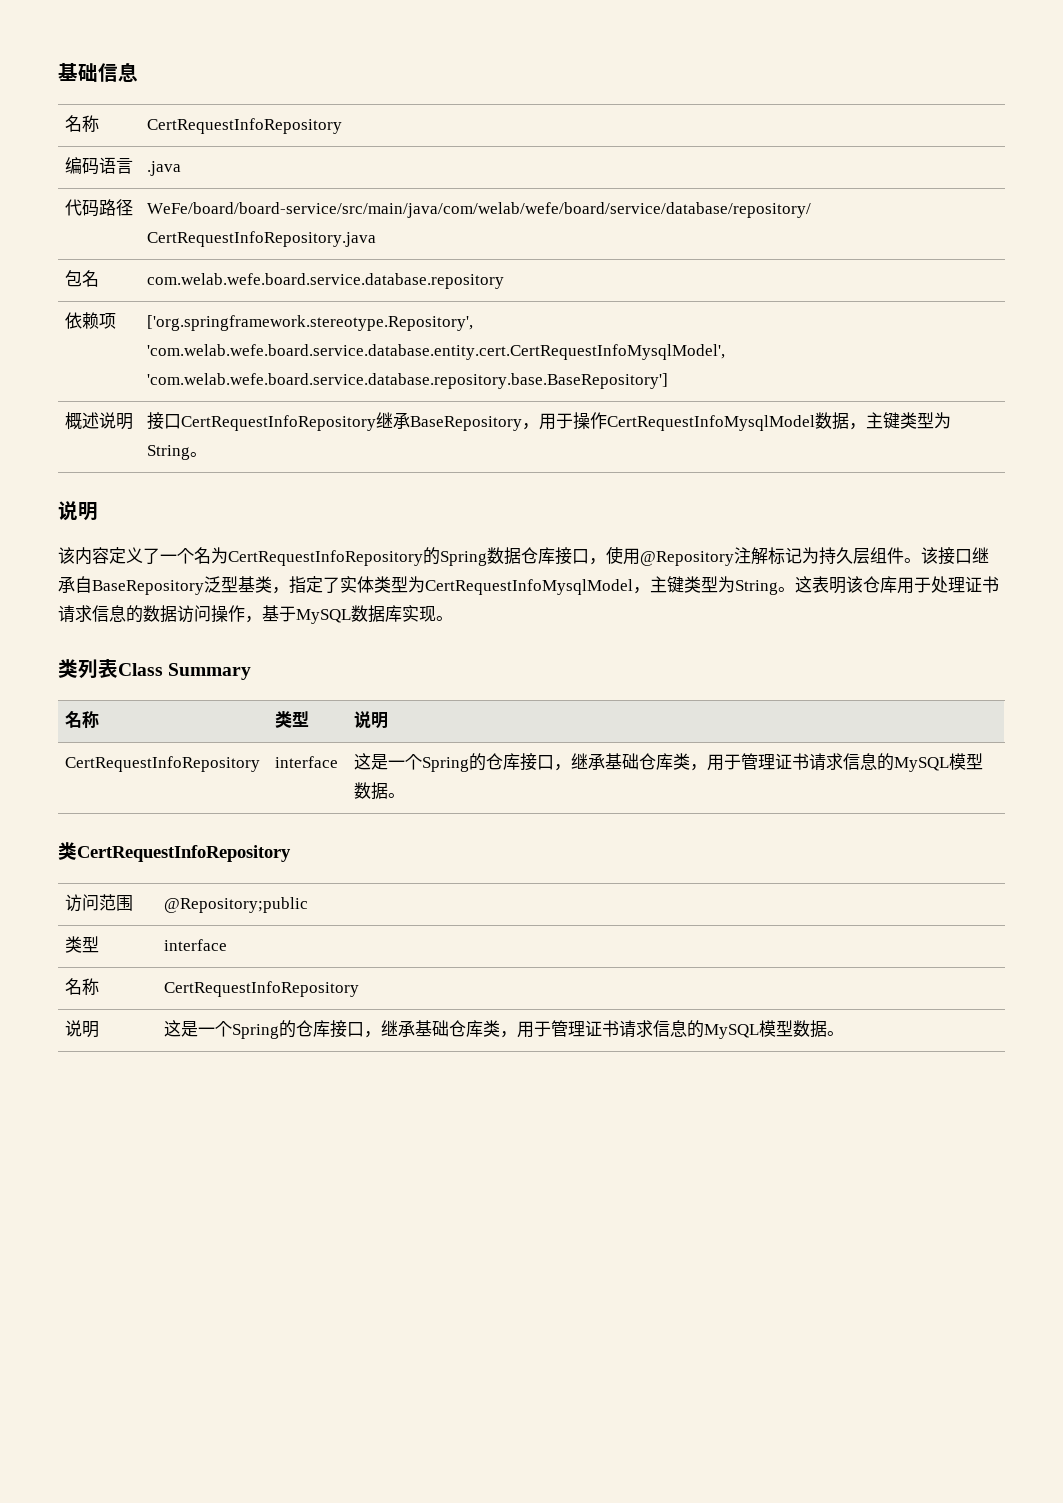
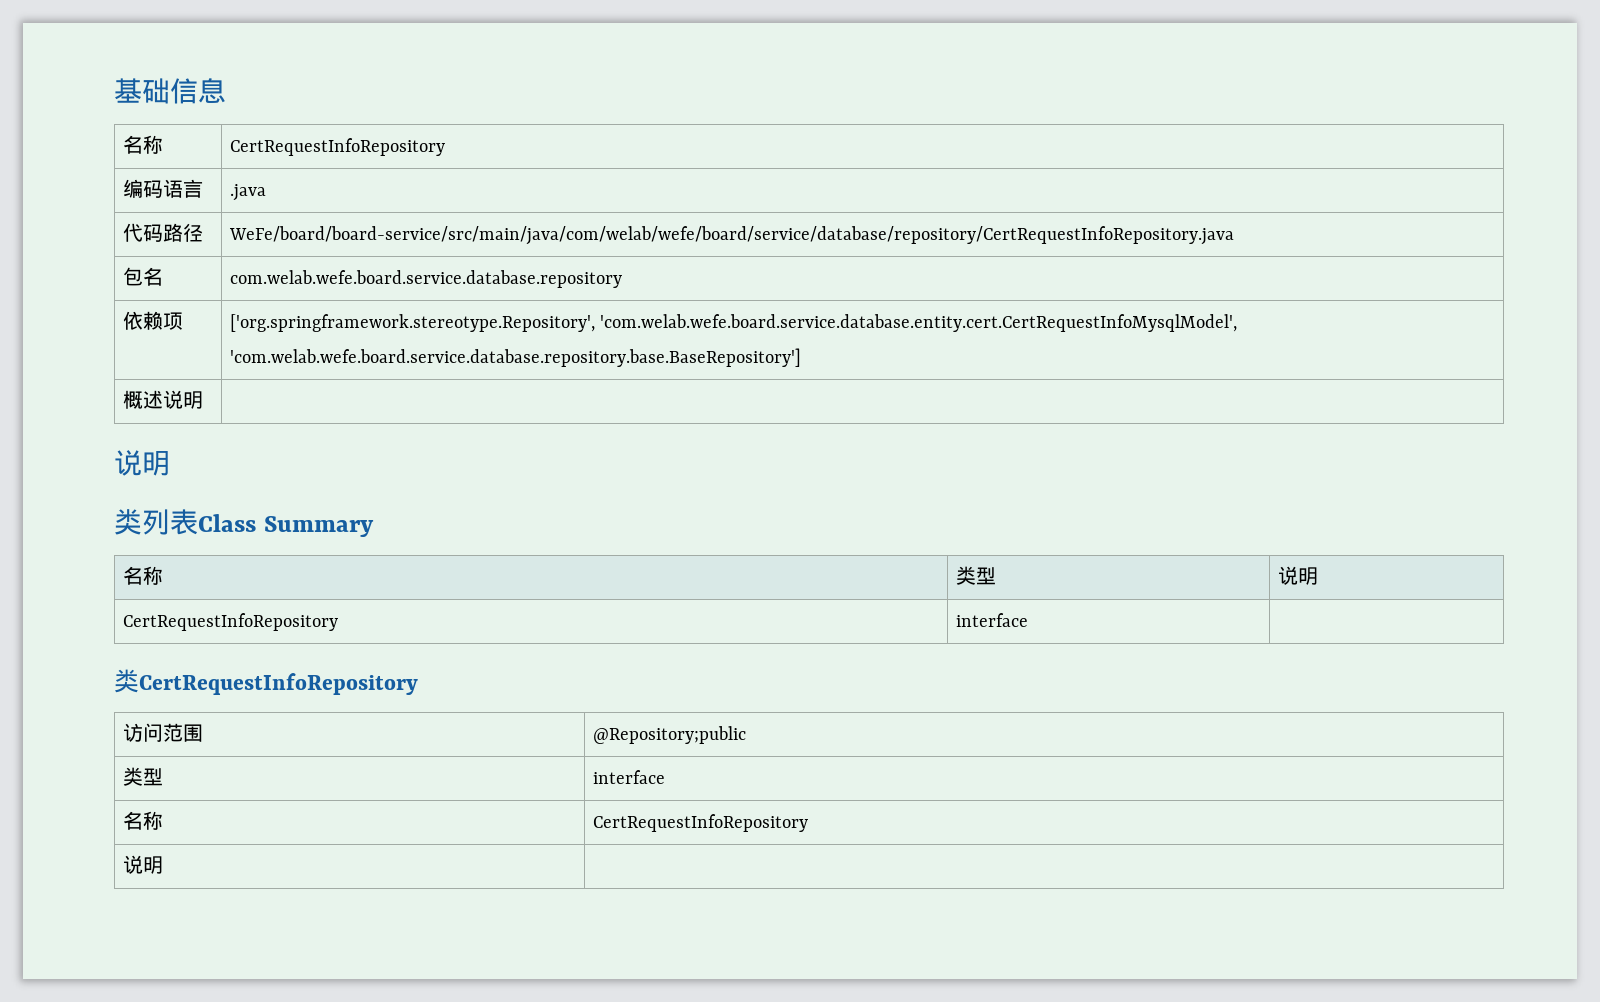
- 概述说明 | 接口CertRequestInfoRepository继承BaseRepository，用于操作CertRequestInfoMysqlModel数据，主键类型为String。
+ 概述说明 |
  说明
- 该内容定义了一个名为CertRequestInfoRepository的Spring数据仓库接口，使用@Repository注解标记为持久层组件。该接口继承自BaseRepository泛型基类，指定了实体类型为CertRequestInfoMysqlModel，主键类型为String。这表明该仓库用于处理证书请求信息的数据访问操作，基于MySQL数据库实现。
- CertRequestInfoRepository | interface | 这是一个Spring的仓库接口，继承基础仓库类，用于管理证书请求信息的MySQL模型数据。
+ CertRequestInfoRepository | interface |
  类型 | interface
  名称 | CertRequestInfoRepository
- 说明 | 这是一个Spring的仓库接口，继承基础仓库类，用于管理证书请求信息的MySQL模型数据。
+ 说明 |

